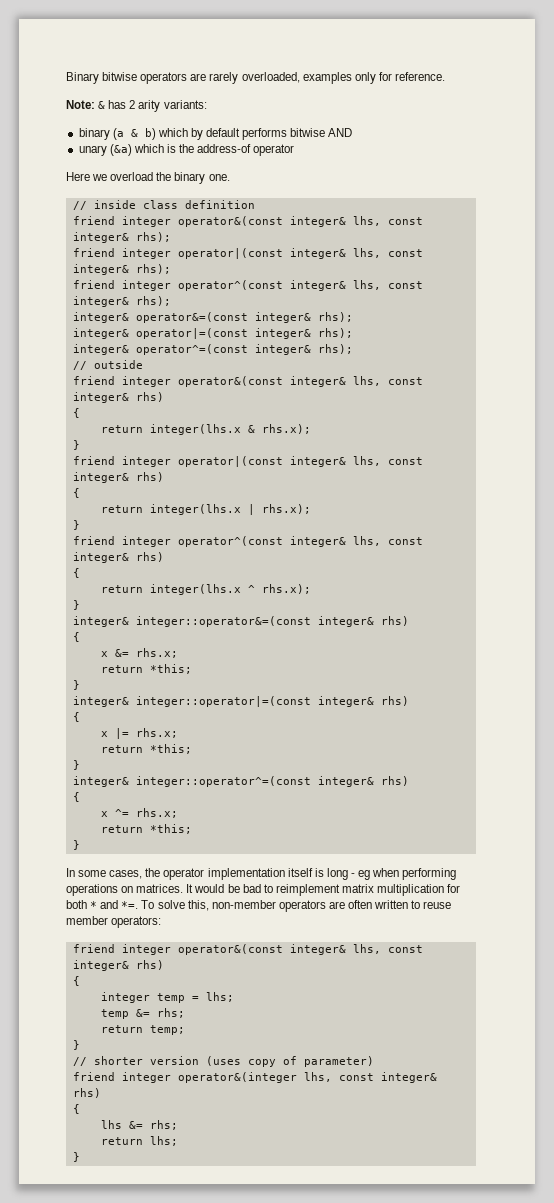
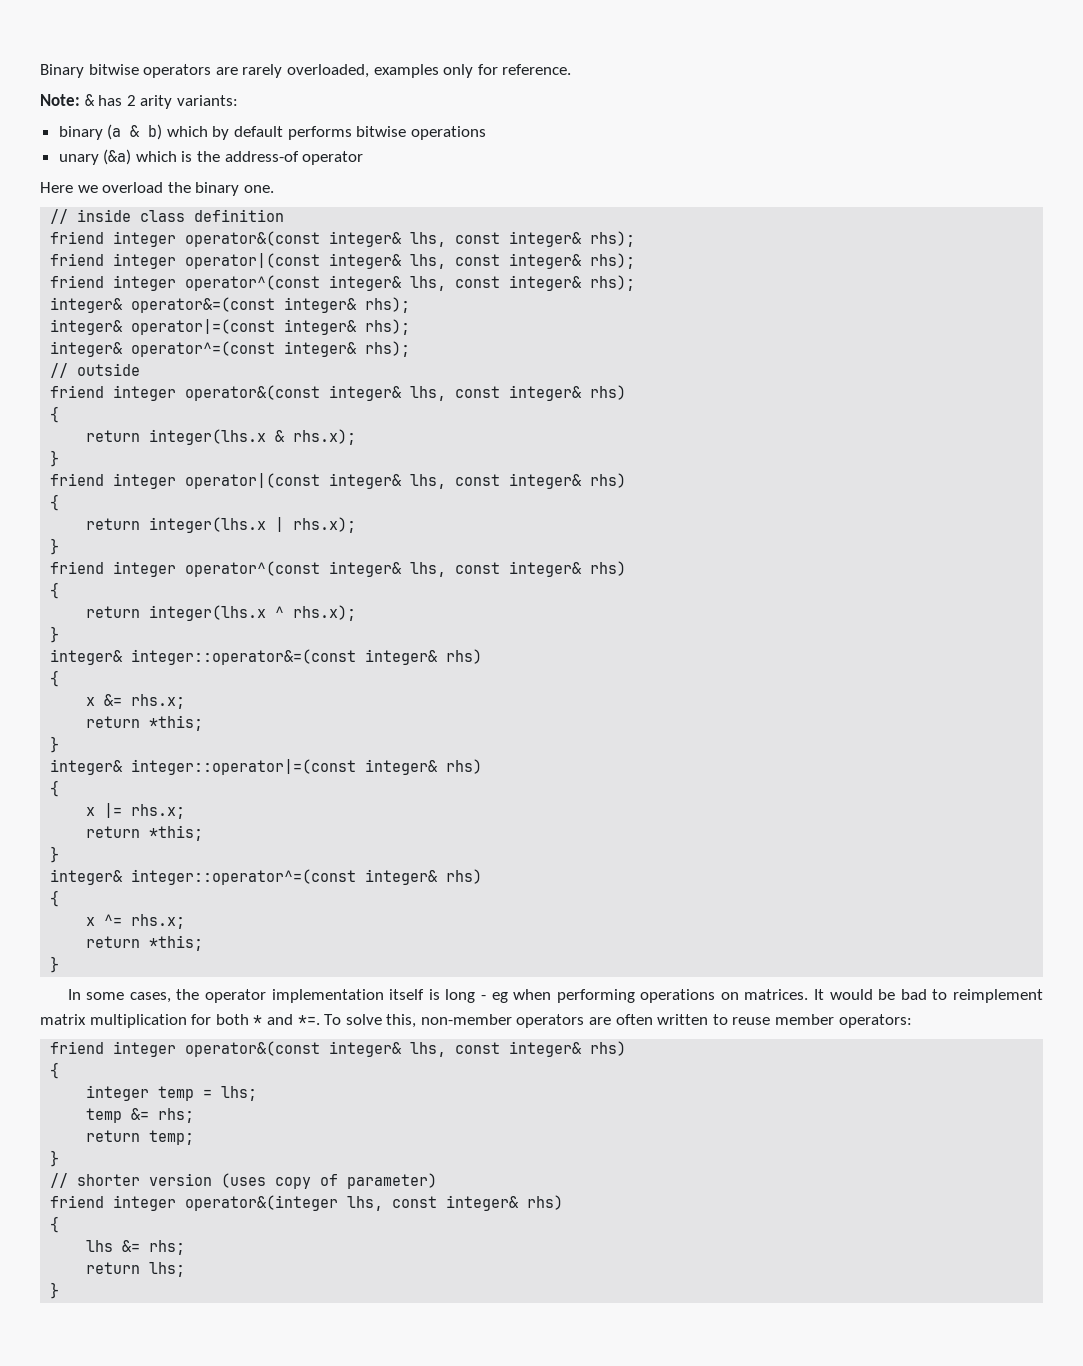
- binary (a & b) which by default performs bitwise AND
+ binary (a & b) which by default performs bitwise operations

